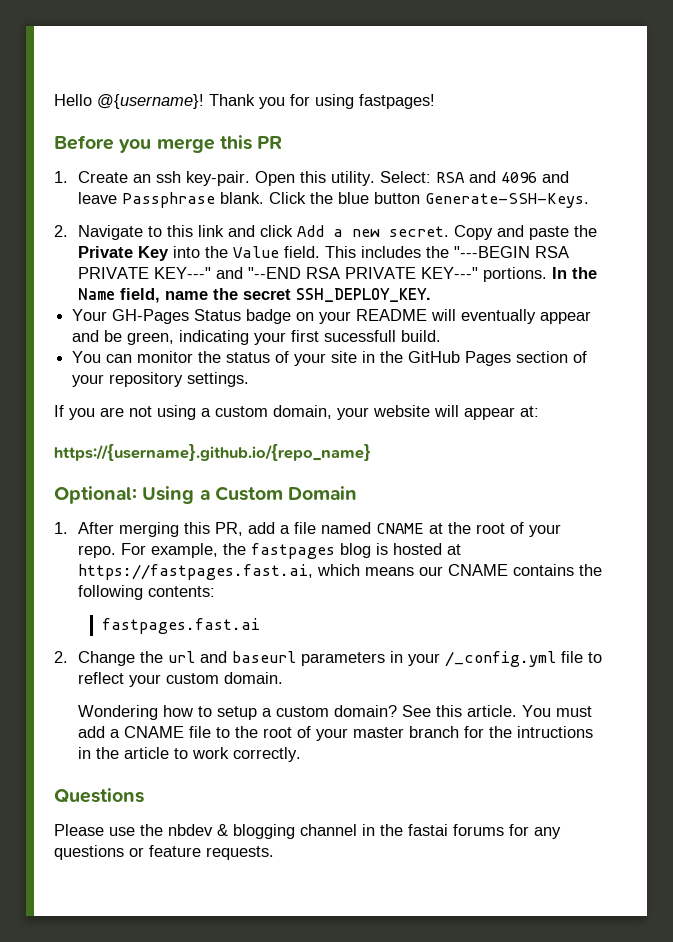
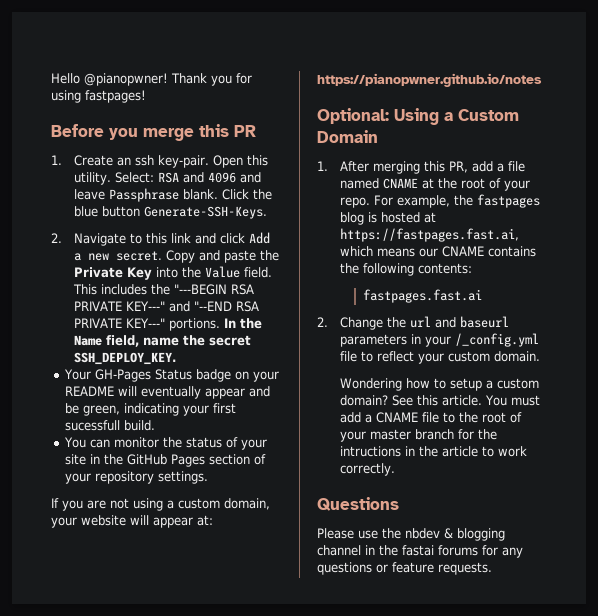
- Hello @{username}!
+ Hello @pianopwner!
- https://{username}.github.io/{repo_name}
+ https://pianopwner.github.io/notes

